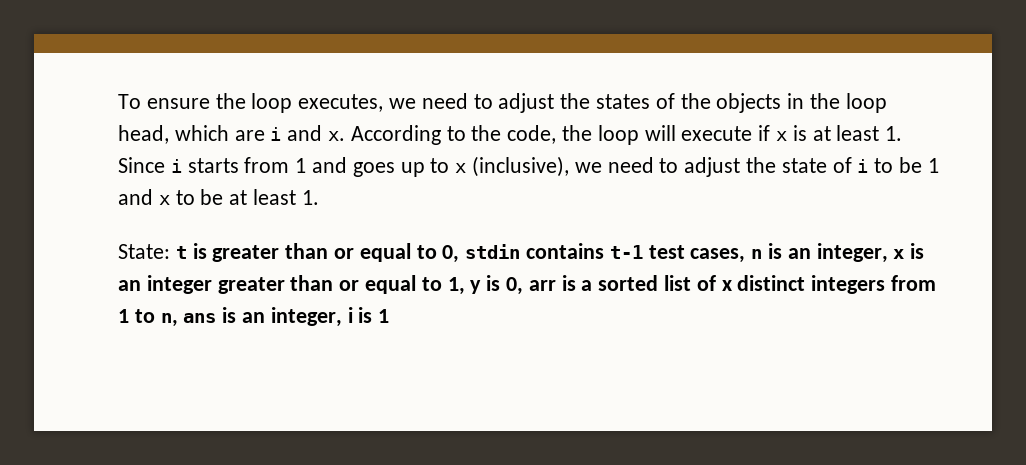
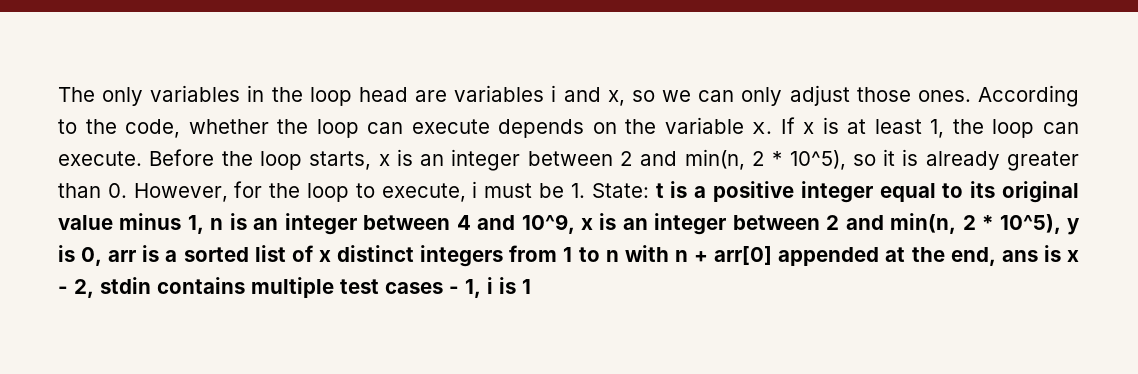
- To ensure the loop executes, we need to adjust the states of the objects in the loop head, which are i and x.
+ The only variables in the loop head are variables i and x, so we can only adjust those ones.
- According to the code, the loop will execute if x is at least 1. Since i starts from 1 and goes up to x (inclusive), we need to adjust the state of i to be 1 and x to be at least 1.
- State: t is greater than or equal to 0, stdin contains t-1 test cases, n is an integer, x is an integer greater than or equal to 1, y is 0, arr is a sorted list of x distinct integers from 1 to n, ans is an integer, i is 1
+ According to the code, whether the loop can execute depends on the variable x. If x is at least 1, the loop can execute. Before the loop starts, x is an integer between 2 and min(n, 2 * 10^5), so it is already greater than 0. However, for the loop to execute, i must be 1. State: t is a positive integer equal to its original value minus 1, n is an integer between 4 and 10^9, x is an integer between 2 and min(n, 2 * 10^5), y is 0, arr is a sorted list of x distinct integers from 1 to n with n + arr[0] appended at the end, ans is x - 2, stdin contains multiple test cases - 1, i is 1

